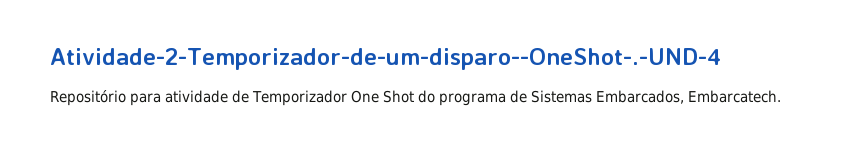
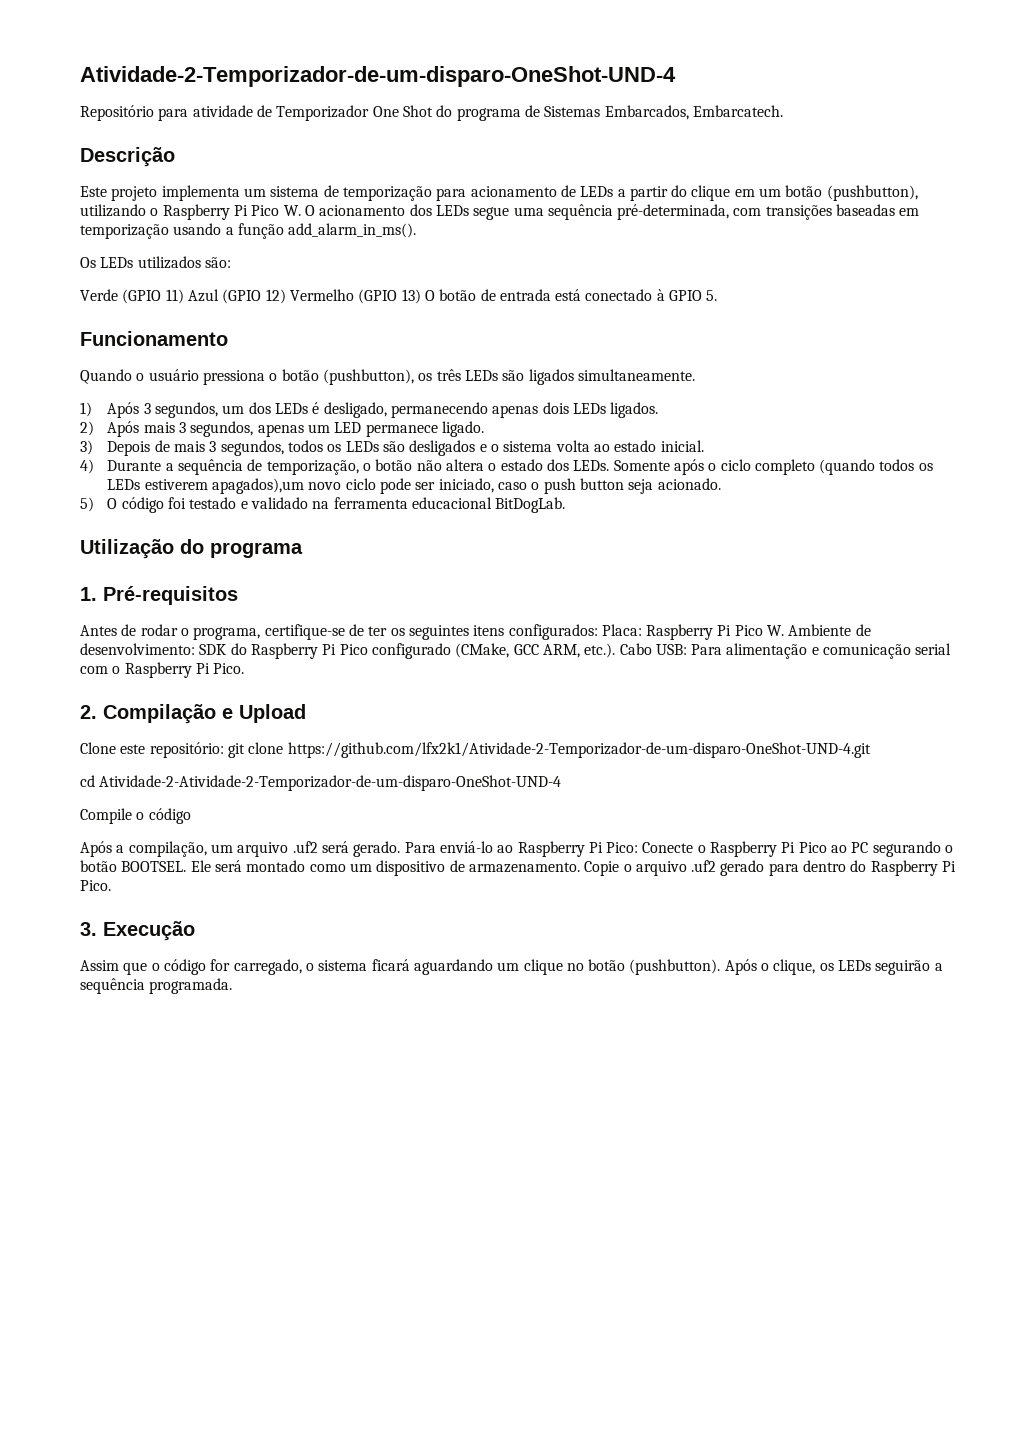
- Atividade-2-Temporizador-de-um-disparo--OneShot-.-UND-4
+ Atividade-2-Temporizador-de-um-disparo-OneShot-UND-4
+ Descrição
+ Este projeto implementa um sistema de temporização para acionamento de LEDs a partir do clique em um botão (pushbutton), utilizando o Raspberry Pi Pico W. O acionamento dos LEDs segue uma sequência pré-determinada, com transições baseadas em temporização usando a função add_alarm_in_ms().
+ Os LEDs utilizados são:
+ Verde (GPIO 11) Azul (GPIO 12) Vermelho (GPIO 13) O botão de entrada está conectado à GPIO 5.
+ Funcionamento
+ Quando o usuário pressiona o botão (pushbutton), os três LEDs são ligados simultaneamente.
+ 1) Após 3 segundos, um dos LEDs é desligado, permanecendo apenas dois LEDs ligados.
+ 2) Após mais 3 segundos, apenas um LED permanece ligado.
+ 3) Depois de mais 3 segundos, todos os LEDs são desligados e o sistema volta ao estado inicial.
+ 4) Durante a sequência de temporização, o botão não altera o estado dos LEDs. Somente após o ciclo completo (quando todos os LEDs estiverem apagados),um novo ciclo pode ser iniciado, caso o push button seja acionado.
+ 5) O código foi testado e validado na ferramenta educacional BitDogLab.
+ Utilização do programa
+ 1. Pré-requisitos
+ Antes de rodar o programa, certifique-se de ter os seguintes itens configurados: Placa: Raspberry Pi Pico W. Ambiente de desenvolvimento: SDK do Raspberry Pi Pico configurado (CMake, GCC ARM, etc.). Cabo USB: Para alimentação e comunicação serial com o Raspberry Pi Pico.
+ 2. Compilação e Upload
+ Clone este repositório: git clone https://github.com/lfx2k1/Atividade-2-Temporizador-de-um-disparo-OneShot-UND-4.git
+ cd Atividade-2-Atividade-2-Temporizador-de-um-disparo-OneShot-UND-4
+ Compile o código
+ Após a compilação, um arquivo .uf2 será gerado. Para enviá-lo ao Raspberry Pi Pico: Conecte o Raspberry Pi Pico ao PC segurando o botão BOOTSEL. Ele será montado como um dispositivo de armazenamento. Copie o arquivo .uf2 gerado para dentro do Raspberry Pi Pico.
+ 3. Execução
+ Assim que o código for carregado, o sistema ficará aguardando um clique no botão (pushbutton). Após o clique, os LEDs seguirão a sequência programada.

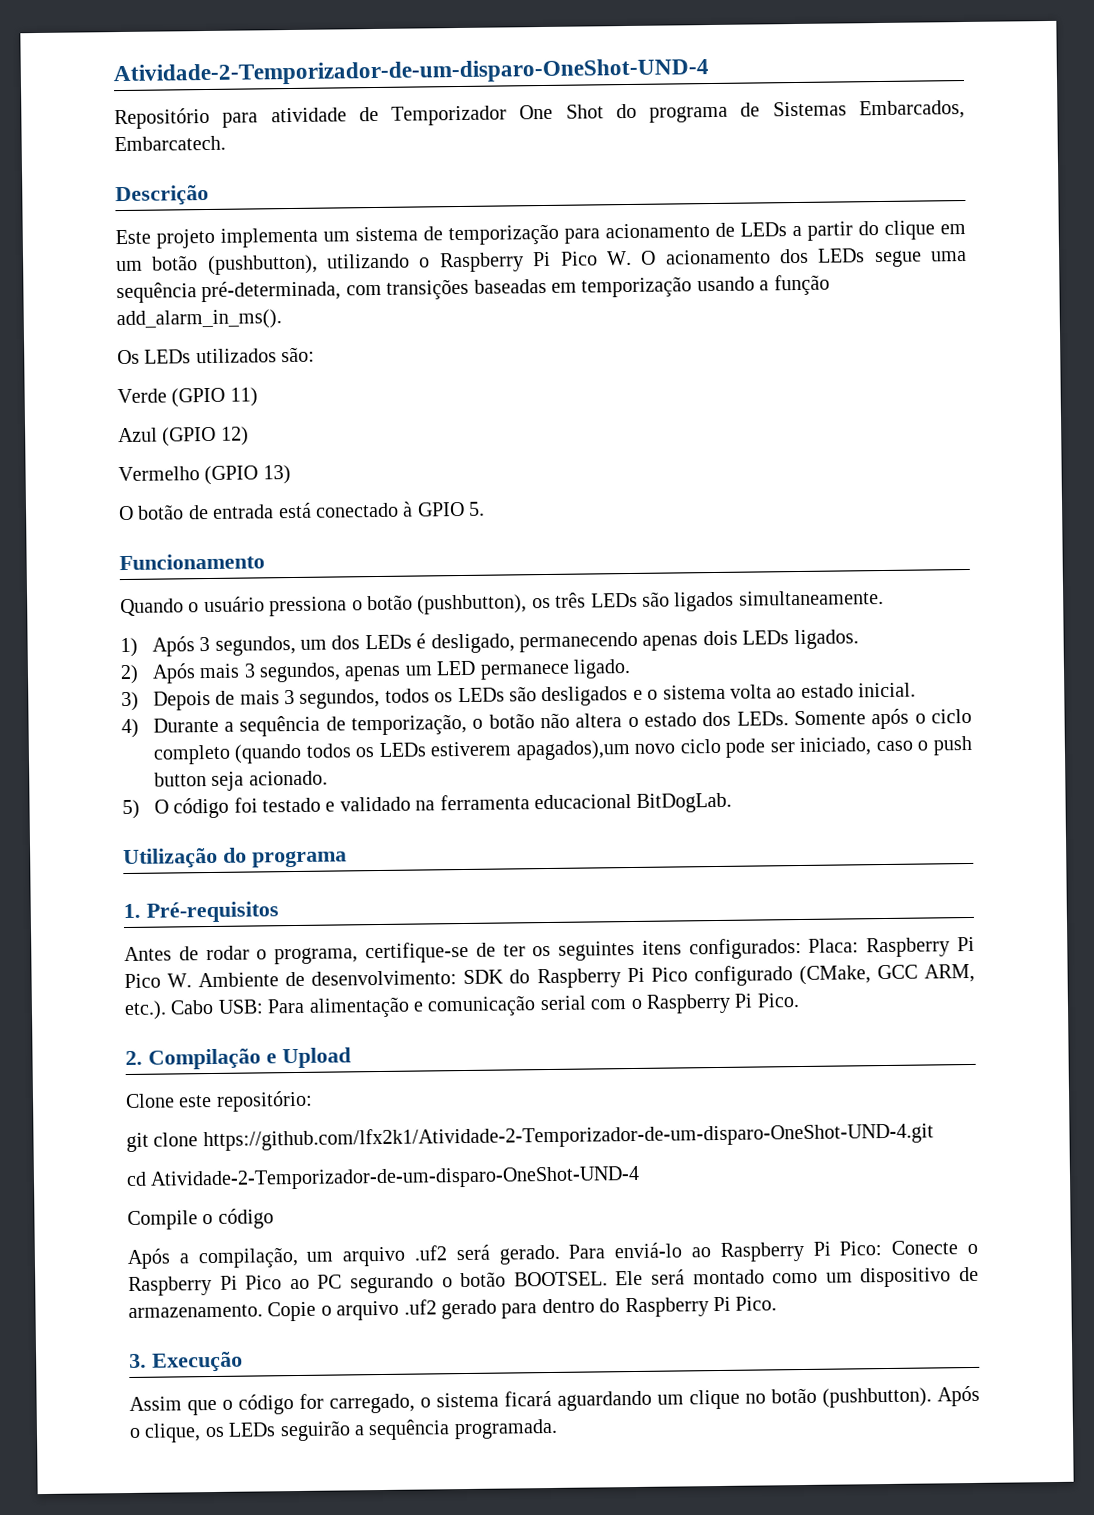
- Verde (GPIO 11) Azul (GPIO 12) Vermelho (GPIO 13) O botão de entrada está conectado à GPIO 5.
+ Verde (GPIO 11)
+ Azul (GPIO 12)
+ Vermelho (GPIO 13)
+ O botão de entrada está conectado à GPIO 5.
- Clone este repositório: git clone https://github.com/lfx2k1/Atividade-2-Temporizador-de-um-disparo-OneShot-UND-4.git
+ Clone este repositório:
+ git clone https://github.com/lfx2k1/Atividade-2-Temporizador-de-um-disparo-OneShot-UND-4.git
- cd Atividade-2-Atividade-2-Temporizador-de-um-disparo-OneShot-UND-4
+ cd Atividade-2-Temporizador-de-um-disparo-OneShot-UND-4

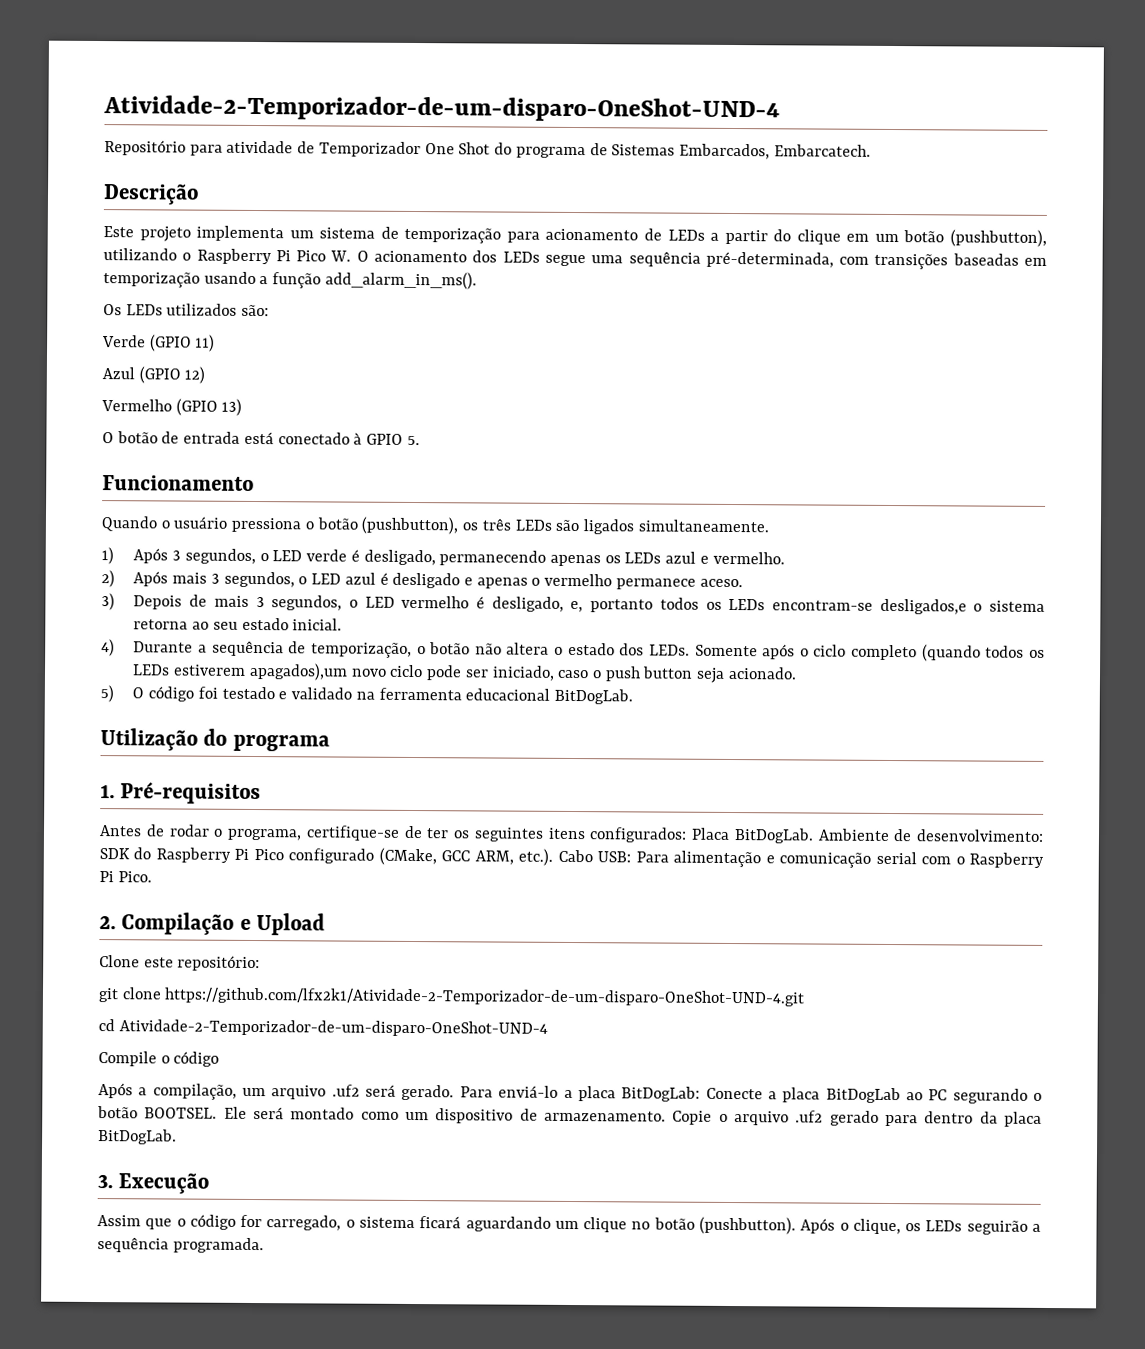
- 1) Após 3 segundos, um dos LEDs é desligado, permanecendo apenas dois LEDs ligados.
+ 1) Após 3 segundos, o LED verde é desligado, permanecendo apenas os LEDs azul e vermelho.
- 2) Após mais 3 segundos, apenas um LED permanece ligado.
+ 2) Após mais 3 segundos, o LED azul é desligado e apenas o vermelho permanece aceso.
- 3) Depois de mais 3 segundos, todos os LEDs são desligados e o sistema volta ao estado inicial.
+ 3) Depois de mais 3 segundos, o LED vermelho é desligado, e, portanto todos os LEDs encontram-se desligados,e o sistema retorna ao seu estado inicial.
- Antes de rodar o programa, certifique-se de ter os seguintes itens configurados: Placa: Raspberry Pi Pico W. Ambiente de desenvolvimento: SDK do Raspberry Pi Pico configurado (CMake, GCC ARM, etc.). Cabo USB: Para alimentação e comunicação serial com o Raspberry Pi Pico.
+ Antes de rodar o programa, certifique-se de ter os seguintes itens configurados: Placa BitDogLab. Ambiente de desenvolvimento: SDK do Raspberry Pi Pico configurado (CMake, GCC ARM, etc.). Cabo USB: Para alimentação e comunicação serial com o Raspberry Pi Pico.
- Para enviá-lo ao Raspberry Pi Pico: Conecte o Raspberry Pi Pico ao PC segurando o botão BOOTSEL.
+ Para enviá-lo a placa BitDogLab: Conecte a placa BitDogLab ao PC segurando o botão BOOTSEL.
- Copie o arquivo .uf2 gerado para dentro do Raspberry Pi Pico.
+ Copie o arquivo .uf2 gerado para dentro da placa BitDogLab.

